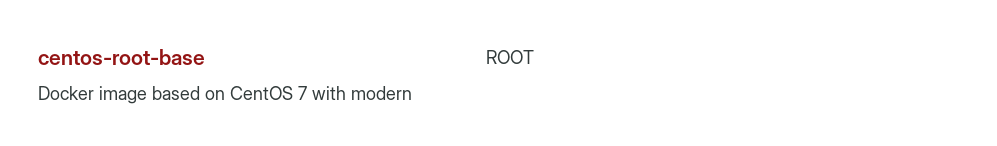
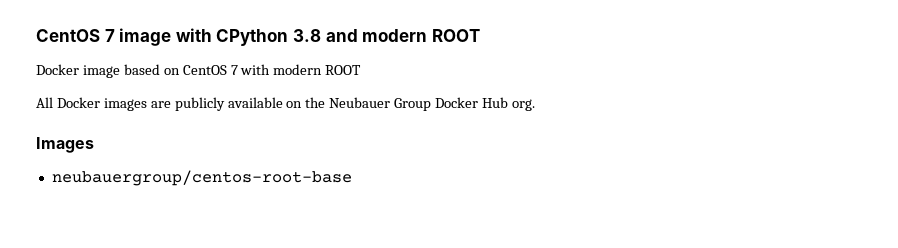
- centos-root-base
+ CentOS 7 image with CPython 3.8 and modern ROOT
+ All Docker images are publicly available on the Neubauer Group Docker Hub org.
+ Images
+ neubauergroup/centos-root-base

